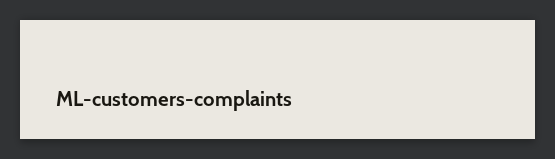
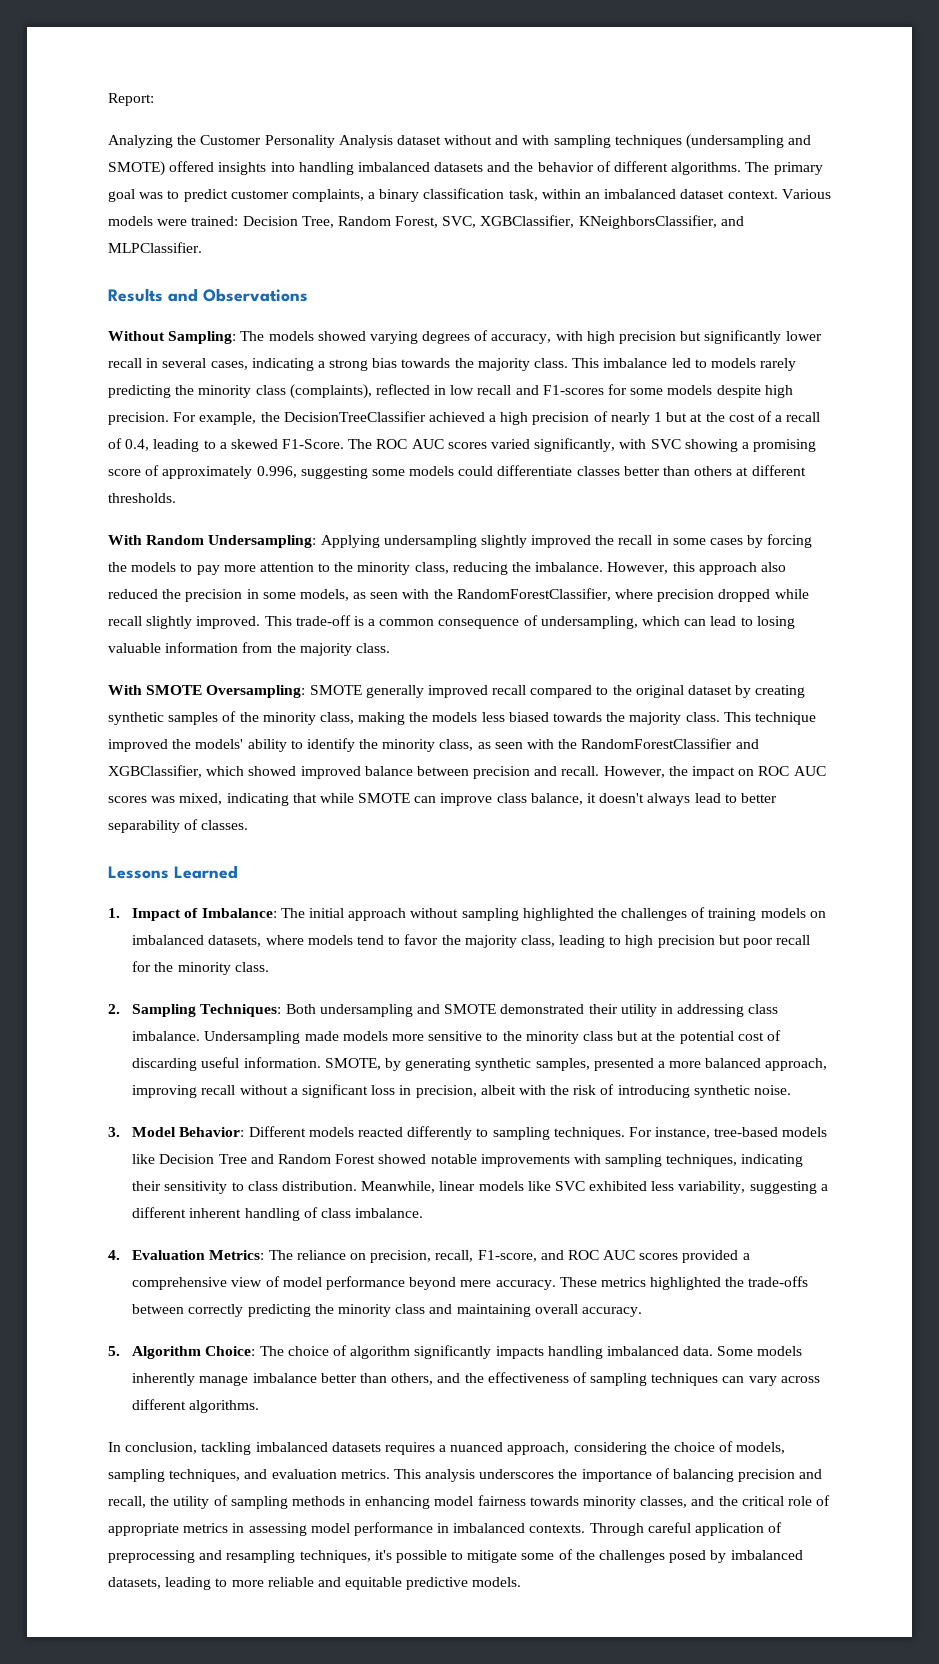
- ML-customers-complaints
+ Report:
+ Analyzing the Customer Personality Analysis dataset without and with sampling techniques (undersampling and SMOTE) offered insights into handling imbalanced datasets and the behavior of different algorithms. The primary goal was to predict customer complaints, a binary classification task, within an imbalanced dataset context. Various models were trained: Decision Tree, Random Forest, SVC, XGBClassifier, KNeighborsClassifier, and MLPClassifier.
+ Results and Observations
+ Without Sampling: The models showed varying degrees of accuracy, with high precision but significantly lower recall in several cases, indicating a strong bias towards the majority class. This imbalance led to models rarely predicting the minority class (complaints), reflected in low recall and F1-scores for some models despite high precision. For example, the DecisionTreeClassifier achieved a high precision of nearly 1 but at the cost of a recall of 0.4, leading to a skewed F1-Score. The ROC AUC scores varied significantly, with SVC showing a promising score of approximately 0.996, suggesting some models could differentiate classes better than others at different thresholds.
+ With Random Undersampling: Applying undersampling slightly improved the recall in some cases by forcing the models to pay more attention to the minority class, reducing the imbalance. However, this approach also reduced the precision in some models, as seen with the RandomForestClassifier, where precision dropped while recall slightly improved. This trade-off is a common consequence of undersampling, which can lead to losing valuable information from the majority class.
+ With SMOTE Oversampling: SMOTE generally improved recall compared to the original dataset by creating synthetic samples of the minority class, making the models less biased towards the majority class. This technique improved the models' ability to identify the minority class, as seen with the RandomForestClassifier and XGBClassifier, which showed improved balance between precision and recall. However, the impact on ROC AUC scores was mixed, indicating that while SMOTE can improve class balance, it doesn't always lead to better separability of classes.
+ Lessons Learned
+ 1. Impact of Imbalance: The initial approach without sampling highlighted the challenges of training models on imbalanced datasets, where models tend to favor the majority class, leading to high precision but poor recall for the minority class.
+ 2. Sampling Techniques: Both undersampling and SMOTE demonstrated their utility in addressing class imbalance. Undersampling made models more sensitive to the minority class but at the potential cost of discarding useful information. SMOTE, by generating synthetic samples, presented a more balanced approach, improving recall without a significant loss in precision, albeit with the risk of introducing synthetic noise.
+ 3. Model Behavior: Different models reacted differently to sampling techniques. For instance, tree-based models like Decision Tree and Random Forest showed notable improvements with sampling techniques, indicating their sensitivity to class distribution. Meanwhile, linear models like SVC exhibited less variability, suggesting a different inherent handling of class imbalance.
+ 4. Evaluation Metrics: The reliance on precision, recall, F1-score, and ROC AUC scores provided a comprehensive view of model performance beyond mere accuracy. These metrics highlighted the trade-offs between correctly predicting the minority class and maintaining overall accuracy.
+ 5. Algorithm Choice: The choice of algorithm significantly impacts handling imbalanced data. Some models inherently manage imbalance better than others, and the effectiveness of sampling techniques can vary across different algorithms.
+ In conclusion, tackling imbalanced datasets requires a nuanced approach, considering the choice of models, sampling techniques, and evaluation metrics. This analysis underscores the importance of balancing precision and recall, the utility of sampling methods in enhancing model fairness towards minority classes, and the critical role of appropriate metrics in assessing model performance in imbalanced contexts. Through careful application of preprocessing and resampling techniques, it's possible to mitigate some of the challenges posed by imbalanced datasets, leading to more reliable and equitable predictive models.

